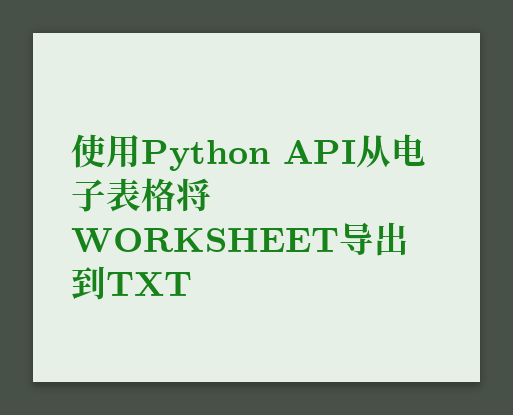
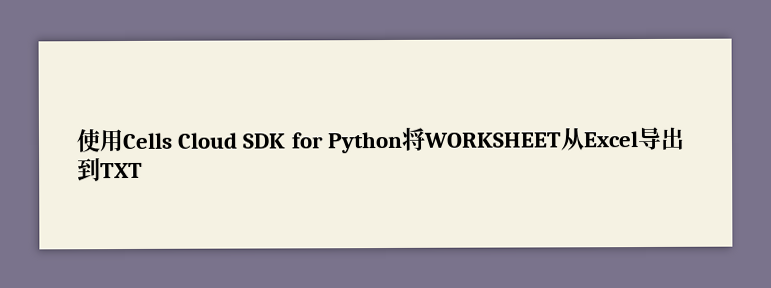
- 使用Python API从电子表格将WORKSHEET导出到TXT
+ 使用Cells Cloud SDK for Python将WORKSHEET从Excel导出到TXT

